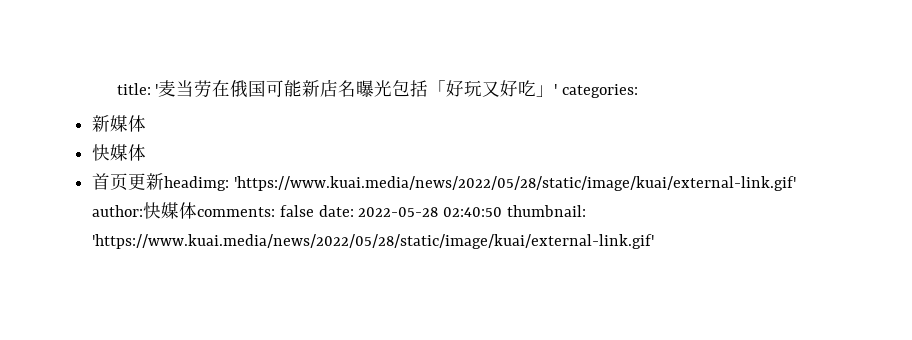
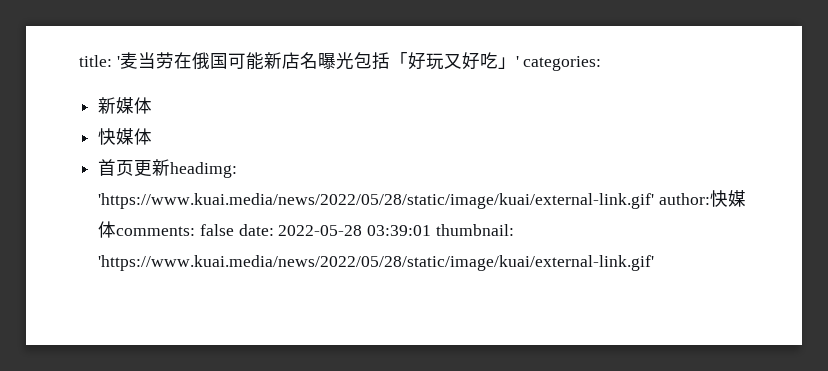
- 首页更新headimg: 'https://www.kuai.media/news/2022/05/28/static/image/kuai/external-link.gif' author:快媒体comments: false date: 2022-05-28 02:40:50 thumbnail: 'https://www.kuai.media/news/2022/05/28/static/image/kuai/external-link.gif'
+ 首页更新headimg: 'https://www.kuai.media/news/2022/05/28/static/image/kuai/external-link.gif' author:快媒体comments: false date: 2022-05-28 03:39:01 thumbnail: 'https://www.kuai.media/news/2022/05/28/static/image/kuai/external-link.gif'

